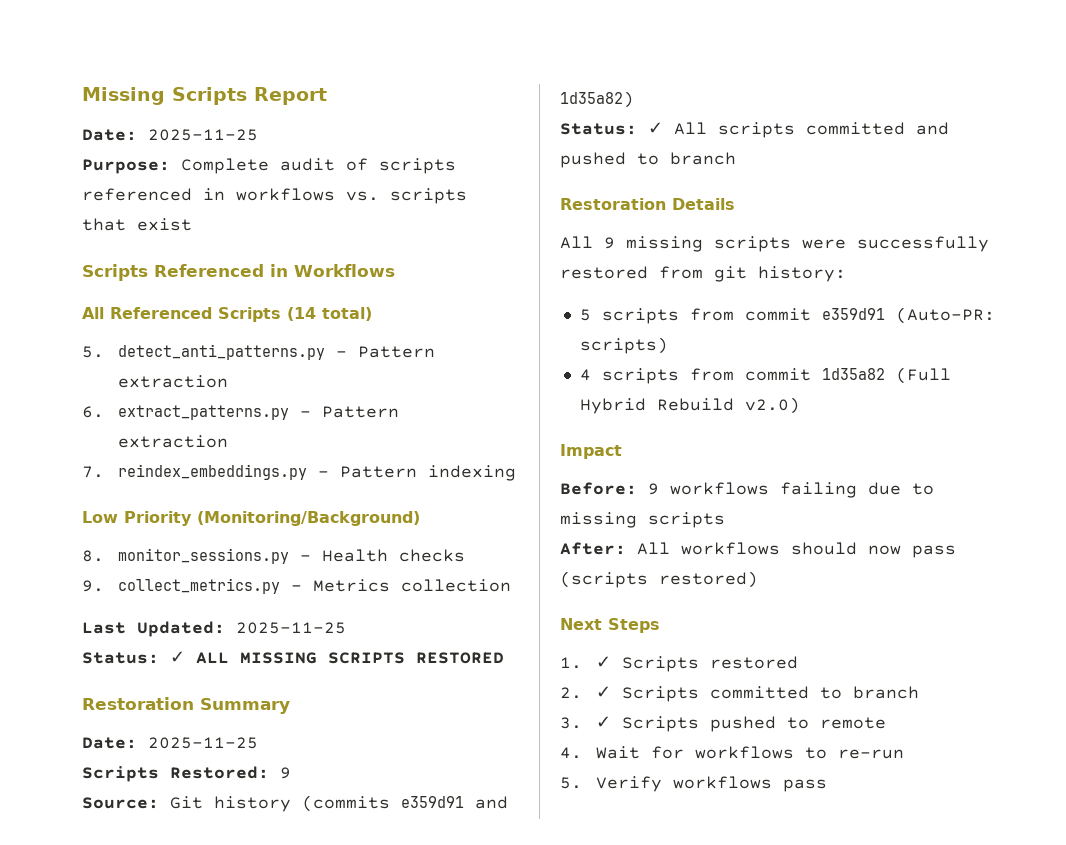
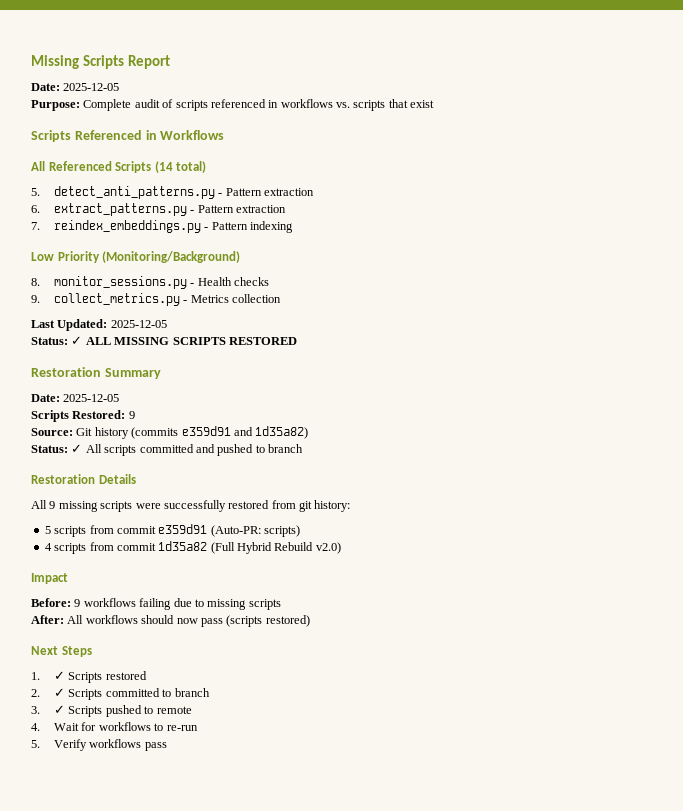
  Missing Scripts Report
- Date: 2025-11-25
+ Date: 2025-12-05
- Last Updated: 2025-11-25
+ Last Updated: 2025-12-05
  Restoration Summary
- Date: 2025-11-25
+ Date: 2025-12-05

